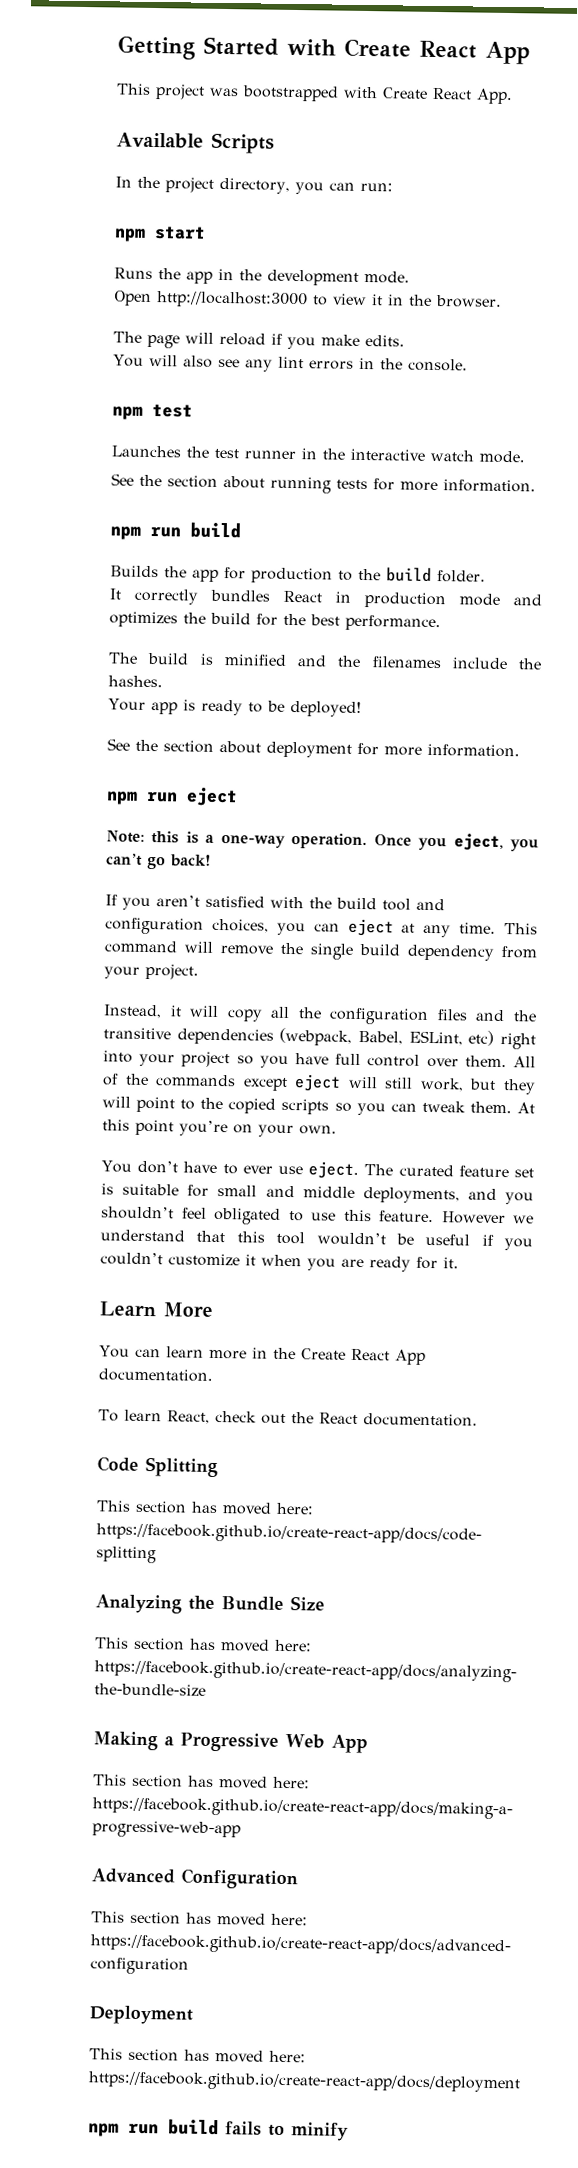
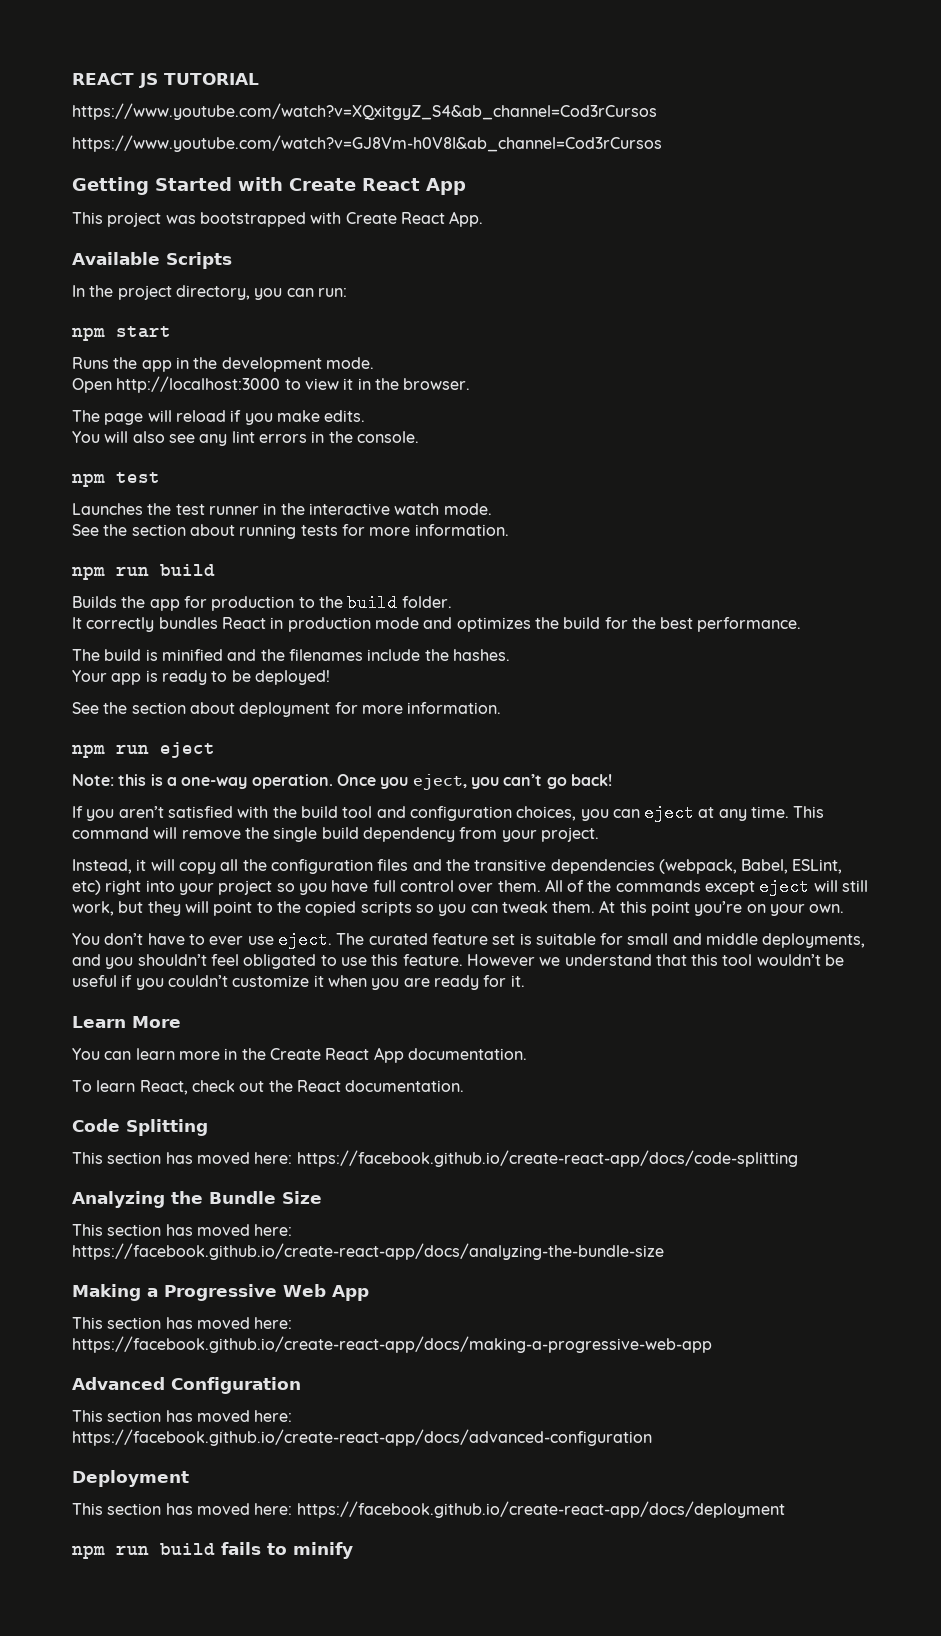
+ REACT JS TUTORIAL
+ https://www.youtube.com/watch?v=XQxitgyZ_S4&ab_channel=Cod3rCursos
+ https://www.youtube.com/watch?v=GJ8Vm-h0V8I&ab_channel=Cod3rCursos

